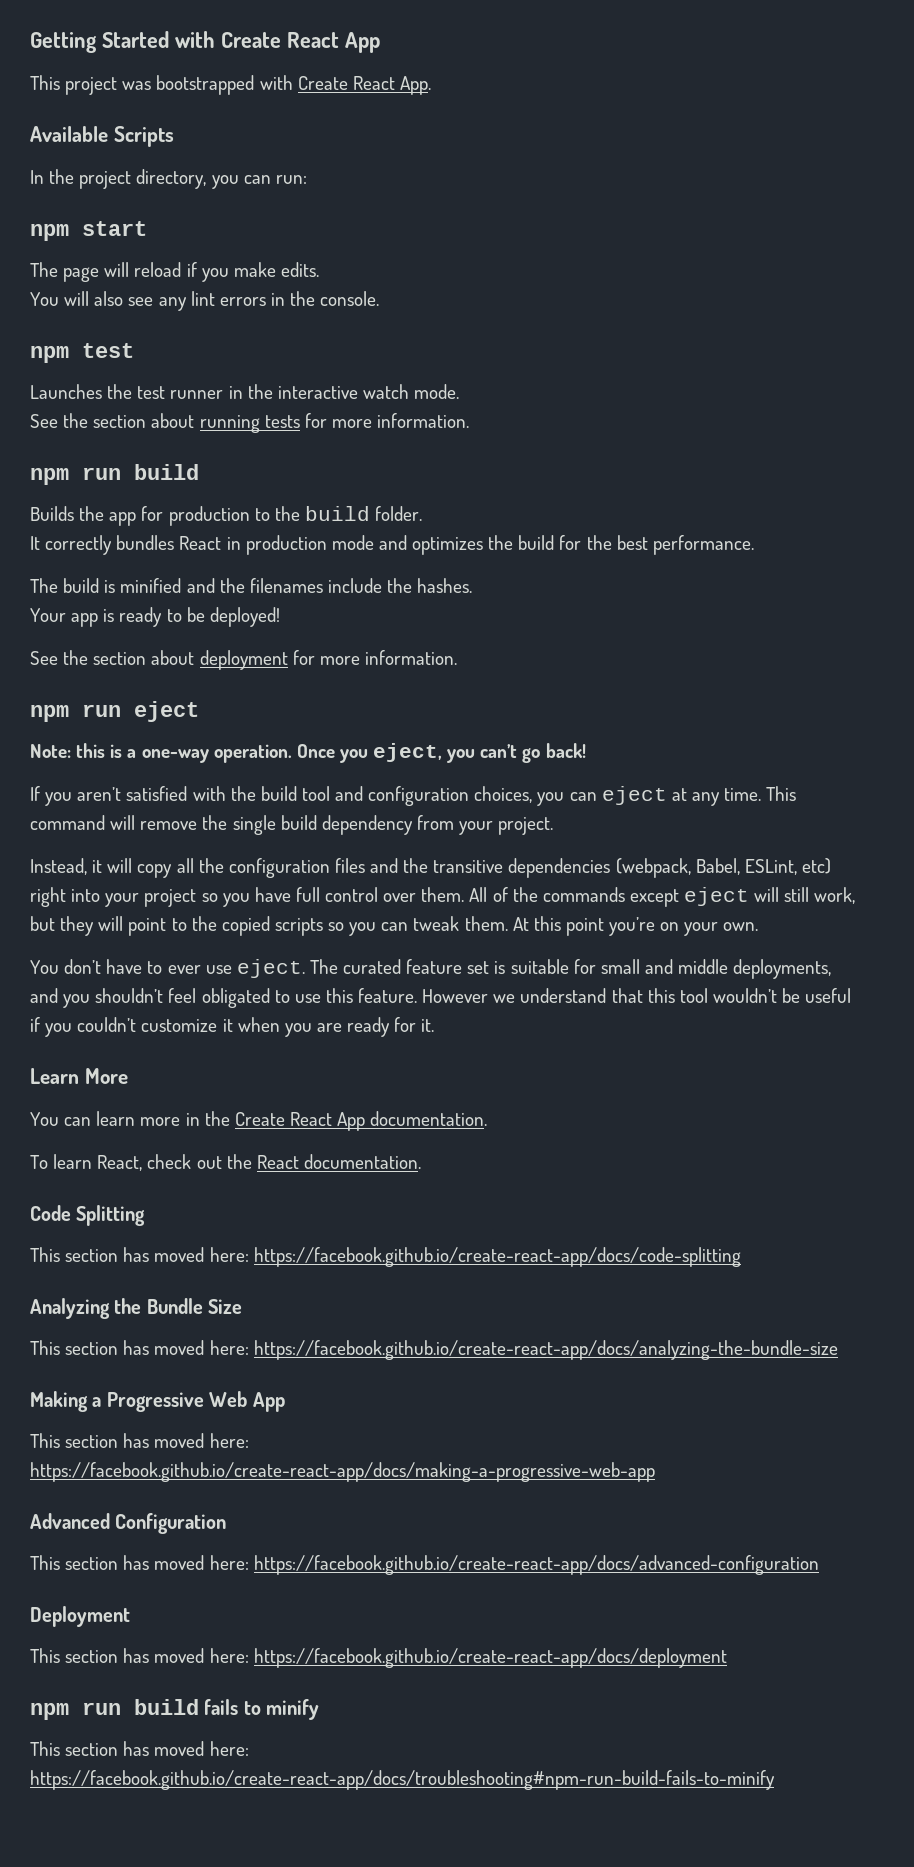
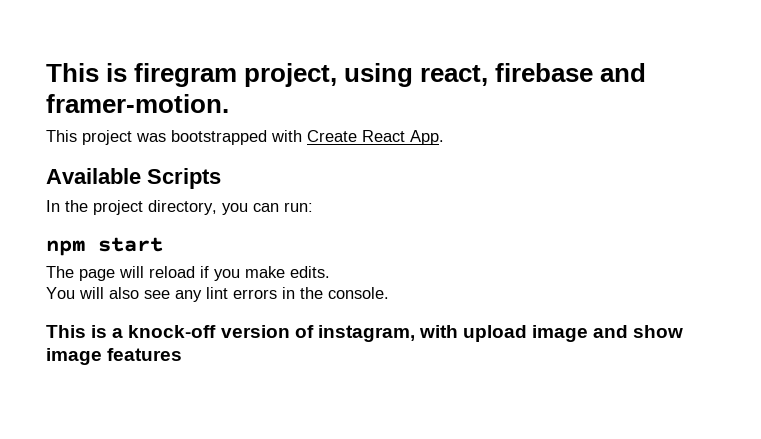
- Getting Started with Create React App
+ This is firegram project, using react, firebase and framer-motion.
- npm test
- Launches the test runner in the interactive watch mode.
- See the section about running tests for more information.
- npm run build
- Builds the app for production to the build folder.
- It correctly bundles React in production mode and optimizes the build for the best performance.
- The build is minified and the filenames include the hashes.
- Your app is ready to be deployed!
- See the section about deployment for more information.
- npm run eject
- Note: this is a one-way operation. Once you eject, you can’t go back!
- If you aren’t satisfied with the build tool and configuration choices, you can eject at any time. This command will remove the single build dependency from your project.
- Instead, it will copy all the configuration files and the transitive dependencies (webpack, Babel, ESLint, etc) right into your project so you have full control over them. All of the commands except eject will still work, but they will point to the copied scripts so you can tweak them. At this point you’re on your own.
- You don’t have to ever use eject. The curated feature set is suitable for small and middle deployments, and you shouldn’t feel obligated to use this feature. However we understand that this tool wouldn’t be useful if you couldn’t customize it when you are ready for it.
- Learn More
- You can learn more in the Create React App documentation.
- To learn React, check out the React documentation.
- Code Splitting
- This section has moved here: https://facebook.github.io/create-react-app/docs/code-splitting
- Analyzing the Bundle Size
- This section has moved here: https://facebook.github.io/create-react-app/docs/analyzing-the-bundle-size
- Making a Progressive Web App
- This section has moved here: https://facebook.github.io/create-react-app/docs/making-a-progressive-web-app
- Advanced Configuration
- This section has moved here: https://facebook.github.io/create-react-app/docs/advanced-configuration
- Deployment
- This section has moved here: https://facebook.github.io/create-react-app/docs/deployment
- npm run build fails to minify
- This section has moved here: https://facebook.github.io/create-react-app/docs/troubleshooting#npm-run-build-fails-to-minify
+ This is a knock-off version of instagram, with upload image and show image features

